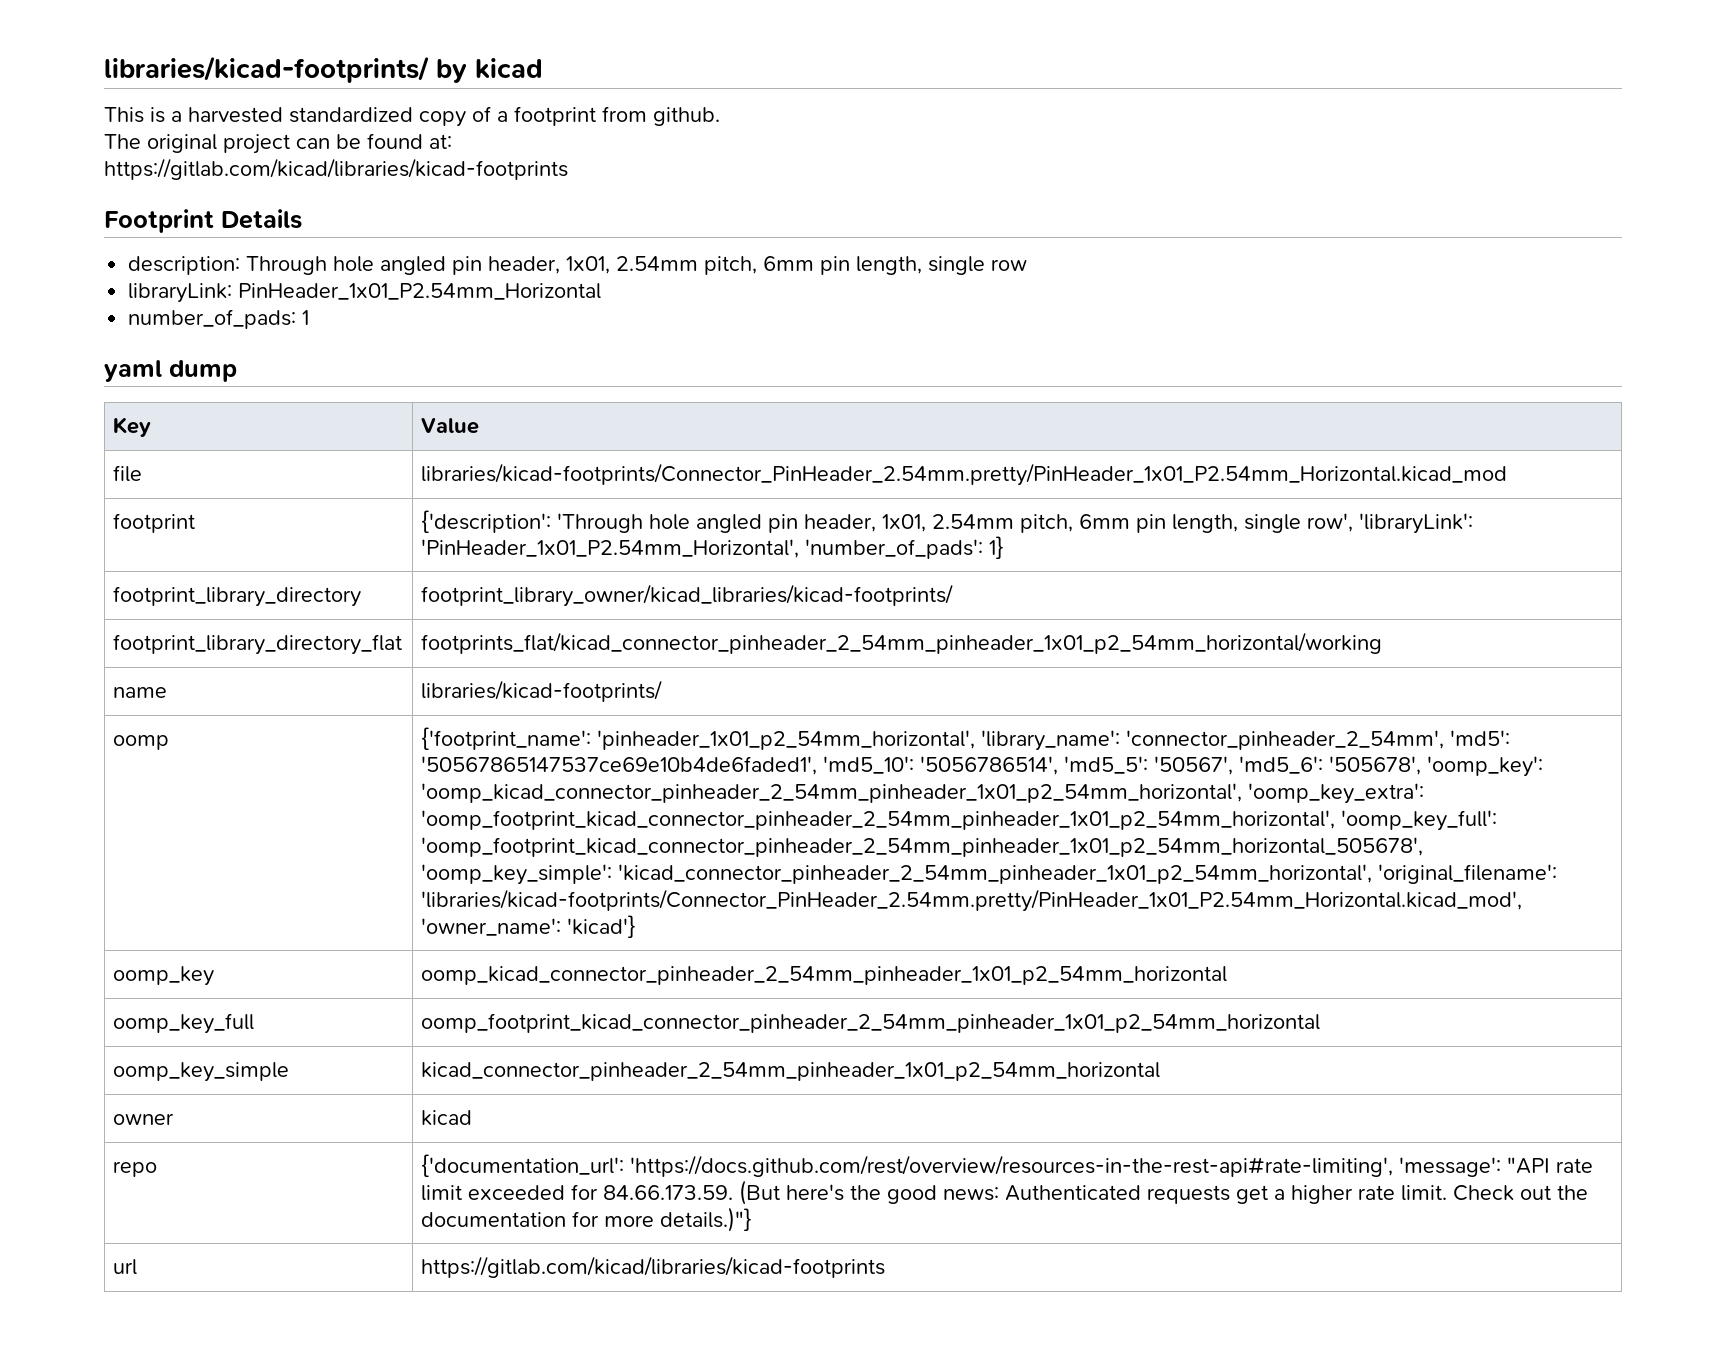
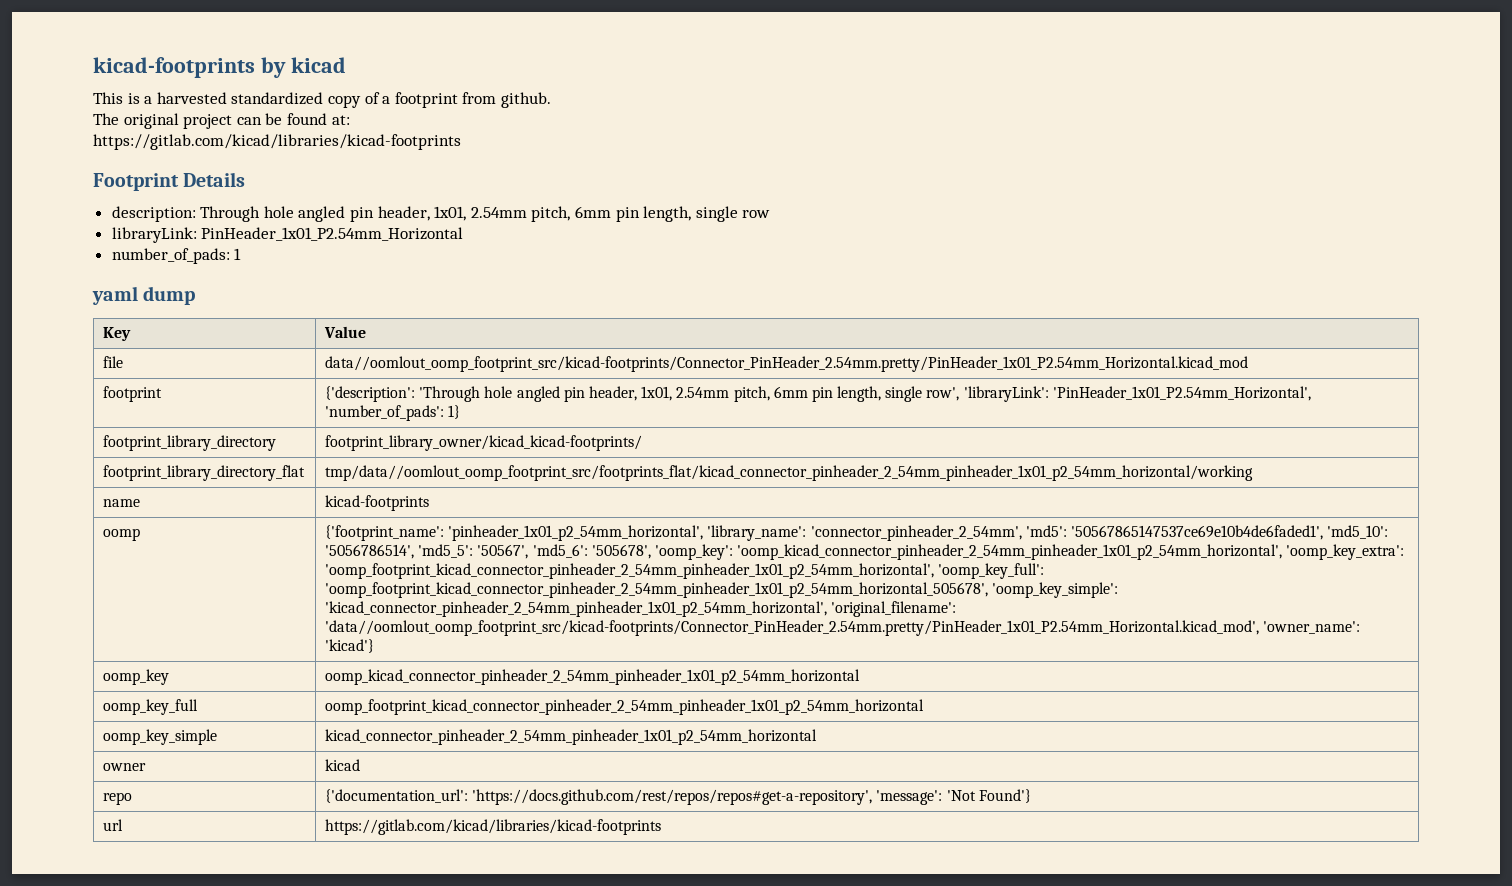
- libraries/kicad-footprints/ by kicad
+ kicad-footprints by kicad
- file | libraries/kicad-footprints/Connector_PinHeader_2.54mm.pretty/PinHeader_1x01_P2.54mm_Horizontal.kicad_mod
+ file | data//oomlout_oomp_footprint_src/kicad-footprints/Connector_PinHeader_2.54mm.pretty/PinHeader_1x01_P2.54mm_Horizontal.kicad_mod
- footprint_library_directory | footprint_library_owner/kicad_libraries/kicad-footprints/
+ footprint_library_directory | footprint_library_owner/kicad_kicad-footprints/
- footprint_library_directory_flat | footprints_flat/kicad_connector_pinheader_2_54mm_pinheader_1x01_p2_54mm_horizontal/working
+ footprint_library_directory_flat | tmp/data//oomlout_oomp_footprint_src/footprints_flat/kicad_connector_pinheader_2_54mm_pinheader_1x01_p2_54mm_horizontal/working
- name | libraries/kicad-footprints/
+ name | kicad-footprints
- oomp | {'footprint_name': 'pinheader_1x01_p2_54mm_horizontal', 'library_name': 'connector_pinheader_2_54mm', 'md5': '50567865147537ce69e10b4de6faded1', 'md5_10': '5056786514', 'md5_5': '50567', 'md5_6': '505678', 'oomp_key': 'oomp_kicad_connector_pinheader_2_54mm_pinheader_1x01_p2_54mm_horizontal', 'oomp_key_extra': 'oomp_footprint_kicad_connector_pinheader_2_54mm_pinheader_1x01_p2_54mm_horizontal', 'oomp_key_full': 'oomp_footprint_kicad_connector_pinheader_2_54mm_pinheader_1x01_p2_54mm_horizontal_505678', 'oomp_key_simple': 'kicad_connector_pinheader_2_54mm_pinheader_1x01_p2_54mm_horizontal', 'original_filename': 'libraries/kicad-footprints/Connector_PinHeader_2.54mm.pretty/PinHeader_1x01_P2.54mm_Horizontal.kicad_mod', 'owner_name': 'kicad'}
+ oomp | {'footprint_name': 'pinheader_1x01_p2_54mm_horizontal', 'library_name': 'connector_pinheader_2_54mm', 'md5': '50567865147537ce69e10b4de6faded1', 'md5_10': '5056786514', 'md5_5': '50567', 'md5_6': '505678', 'oomp_key': 'oomp_kicad_connector_pinheader_2_54mm_pinheader_1x01_p2_54mm_horizontal', 'oomp_key_extra': 'oomp_footprint_kicad_connector_pinheader_2_54mm_pinheader_1x01_p2_54mm_horizontal', 'oomp_key_full': 'oomp_footprint_kicad_connector_pinheader_2_54mm_pinheader_1x01_p2_54mm_horizontal_505678', 'oomp_key_simple': 'kicad_connector_pinheader_2_54mm_pinheader_1x01_p2_54mm_horizontal', 'original_filename': 'data//oomlout_oomp_footprint_src/kicad-footprints/Connector_PinHeader_2.54mm.pretty/PinHeader_1x01_P2.54mm_Horizontal.kicad_mod', 'owner_name': 'kicad'}
- repo | {'documentation_url': 'https://docs.github.com/rest/overview/resources-in-the-rest-api#rate-limiting', 'message': "API rate limit exceeded for 84.66.173.59. (But here's the good news: Authenticated requests get a higher rate limit. Check out the documentation for more details.)"}
+ repo | {'documentation_url': 'https://docs.github.com/rest/repos/repos#get-a-repository', 'message': 'Not Found'}

